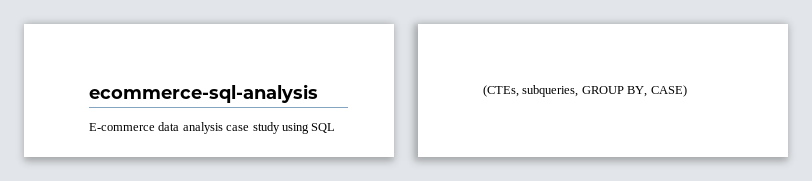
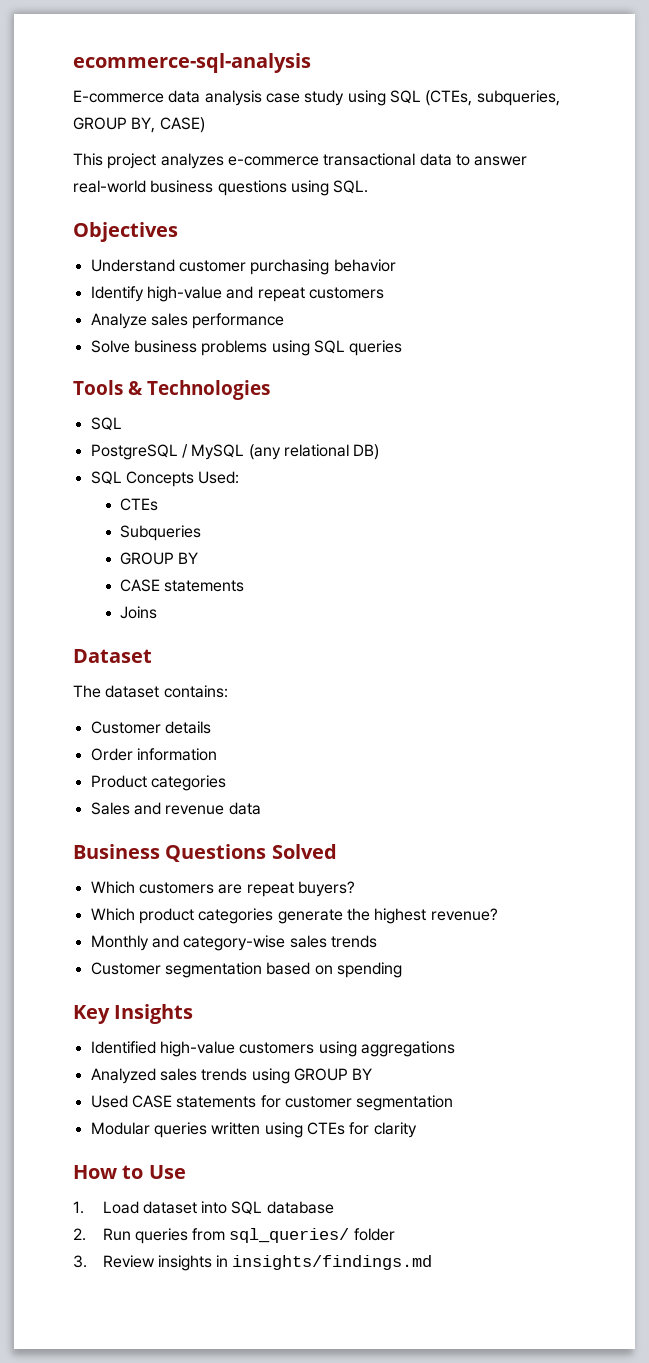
+ This project analyzes e-commerce transactional data to answer real-world business questions using SQL.
+ Objectives
+ Understand customer purchasing behavior
+ Identify high-value and repeat customers
+ Analyze sales performance
+ Solve business problems using SQL queries
+ Tools & Technologies
+ SQL
+ PostgreSQL / MySQL (any relational DB)
+ SQL Concepts Used:
+ CTEs
+ Subqueries
+ GROUP BY
+ CASE statements
+ Joins
+ Dataset
+ The dataset contains:
+ Customer details
+ Order information
+ Product categories
+ Sales and revenue data
+ Business Questions Solved
+ Which customers are repeat buyers?
+ Which product categories generate the highest revenue?
+ Monthly and category-wise sales trends
+ Customer segmentation based on spending
+ Key Insights
+ Identified high-value customers using aggregations
+ Analyzed sales trends using GROUP BY
+ Used CASE statements for customer segmentation
+ Modular queries written using CTEs for clarity
+ How to Use
+ 1. Load dataset into SQL database
+ 2. Run queries from sql_queries/ folder
+ 3. Review insights in insights/findings.md

